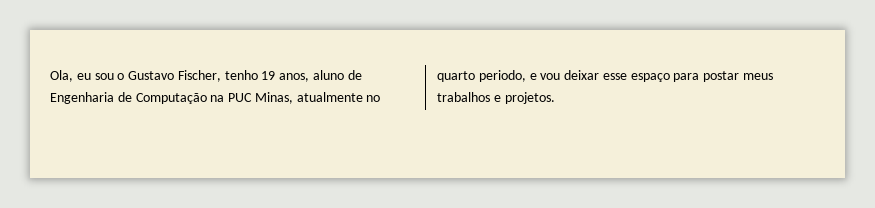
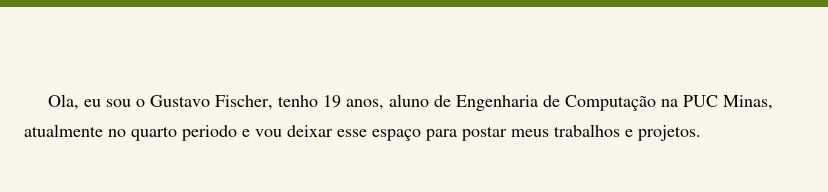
- Ola, eu sou o Gustavo Fischer, tenho 19 anos, aluno de Engenharia de Computação na PUC Minas, atualmente no quarto periodo, e vou deixar esse espaço para postar meus trabalhos e projetos.
+ Ola, eu sou o Gustavo Fischer, tenho 19 anos, aluno de Engenharia de Computação na PUC Minas, atualmente no quarto periodo e vou deixar esse espaço para postar meus trabalhos e projetos.

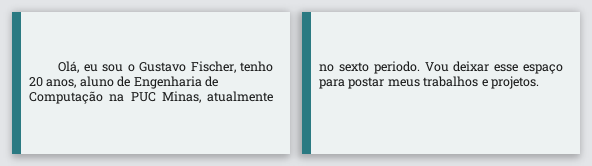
- Ola, eu sou o Gustavo Fischer, tenho 19 anos, aluno de Engenharia de Computação na PUC Minas, atualmente no quarto periodo e vou deixar esse espaço para postar meus trabalhos e projetos.
+ Olá, eu sou o Gustavo Fischer, tenho 20 anos, aluno de Engenharia de Computação na PUC Minas, atualmente no sexto periodo. Vou deixar esse espaço para postar meus trabalhos e projetos.

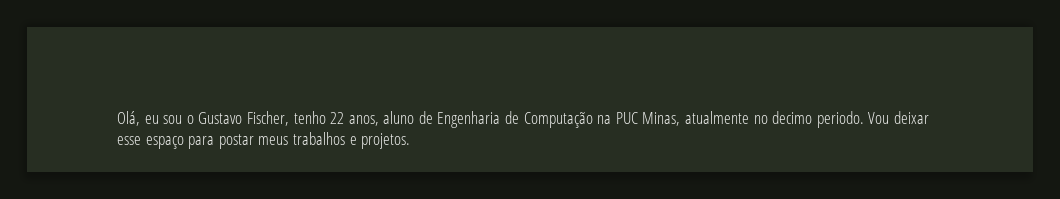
- Olá, eu sou o Gustavo Fischer, tenho 20 anos, aluno de Engenharia de Computação na PUC Minas, atualmente no sexto periodo.
+ Olá, eu sou o Gustavo Fischer, tenho 22 anos, aluno de Engenharia de Computação na PUC Minas, atualmente no decimo periodo.

